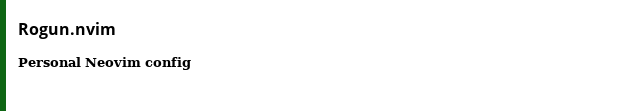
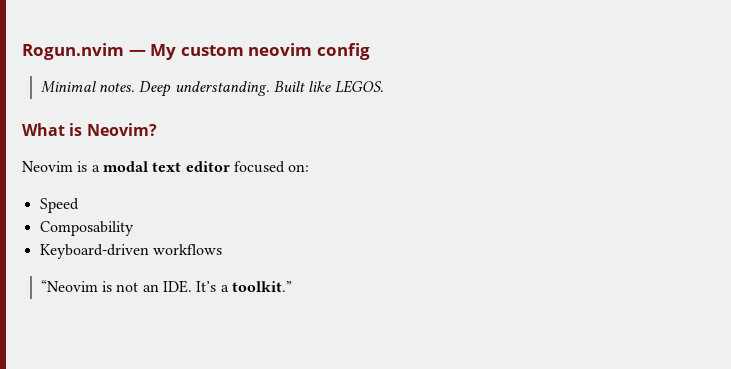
- Rogun.nvim
- Personal Neovim config
+ Rogun.nvim — My custom neovim config
+ Minimal notes. Deep understanding. Built like LEGOS.
+ What is Neovim?
+ Neovim is a modal text editor focused on:
+ Speed
+ Composability
+ Keyboard-driven workflows
+ “Neovim is not an IDE. It’s a toolkit.”

